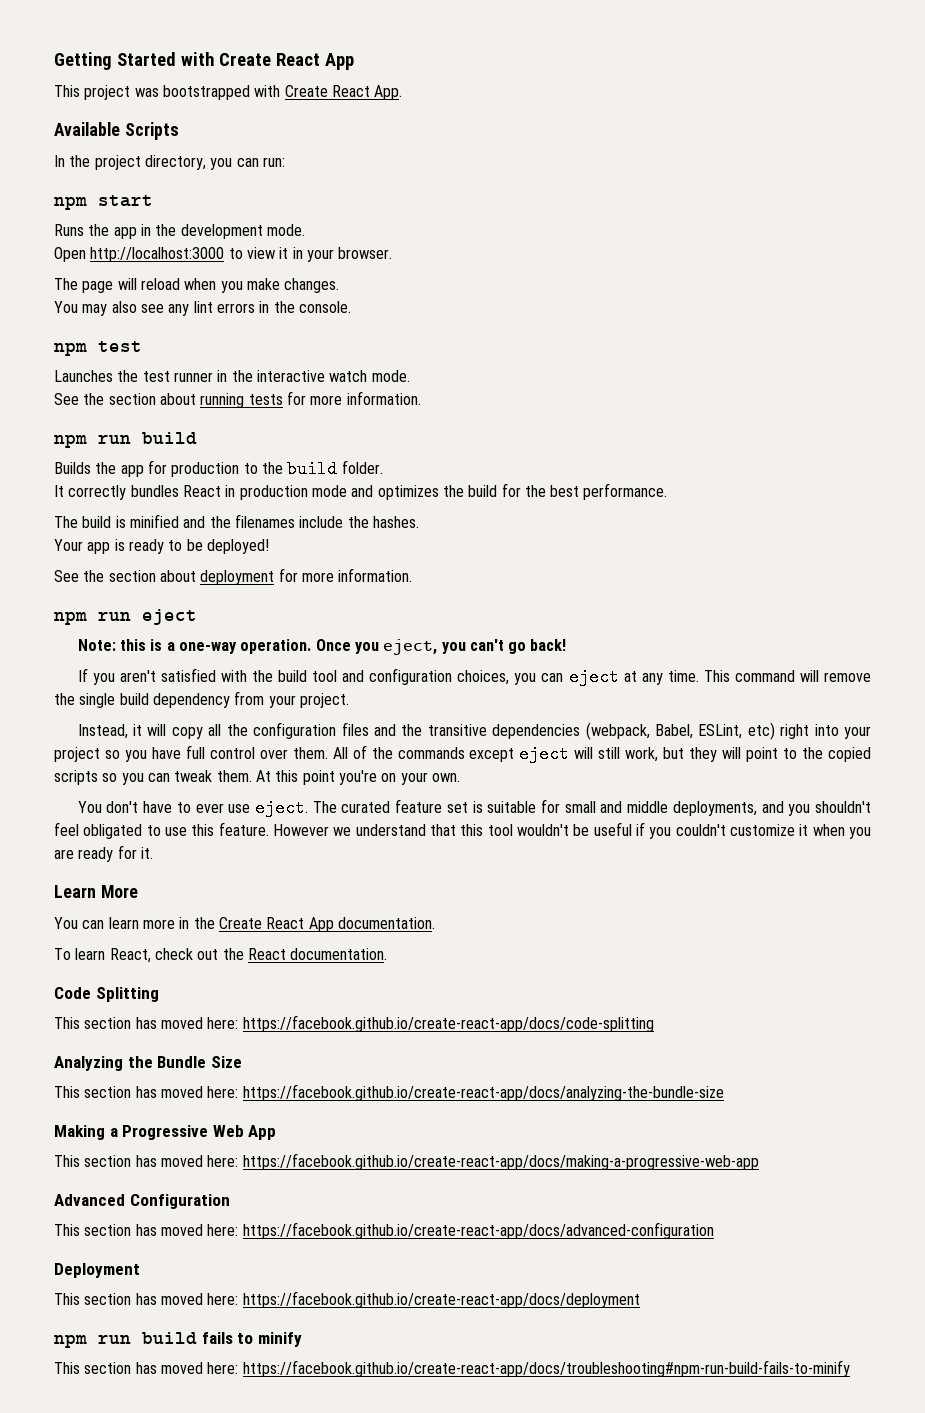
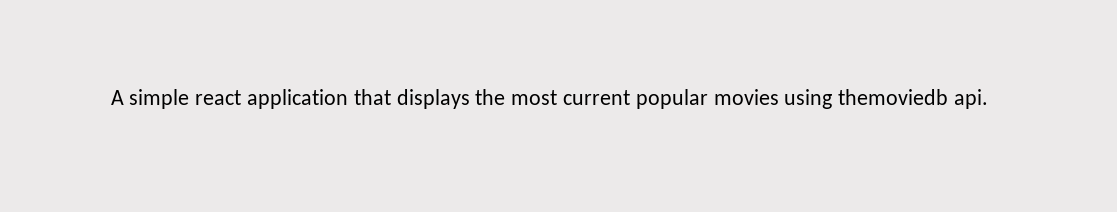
- Getting Started with Create React App
- This project was bootstrapped with Create React App.
- Available Scripts
- In the project directory, you can run:
- npm start
- Runs the app in the development mode.
- Open http://localhost:3000 to view it in your browser.
- The page will reload when you make changes.
- You may also see any lint errors in the console.
- npm test
- Launches the test runner in the interactive watch mode.
- See the section about running tests for more information.
- npm run build
- Builds the app for production to the build folder.
- It correctly bundles React in production mode and optimizes the build for the best performance.
- The build is minified and the filenames include the hashes.
- Your app is ready to be deployed!
- See the section about deployment for more information.
- npm run eject
- Note: this is a one-way operation. Once you eject, you can't go back!
- If you aren't satisfied with the build tool and configuration choices, you can eject at any time. This command will remove the single build dependency from your project.
- Instead, it will copy all the configuration files and the transitive dependencies (webpack, Babel, ESLint, etc) right into your project so you have full control over them. All of the commands except eject will still work, but they will point to the copied scripts so you can tweak them. At this point you're on your own.
- You don't have to ever use eject. The curated feature set is suitable for small and middle deployments, and you shouldn't feel obligated to use this feature. However we understand that this tool wouldn't be useful if you couldn't customize it when you are ready for it.
- Learn More
- You can learn more in the Create React App documentation.
- To learn React, check out the React documentation.
- Code Splitting
- This section has moved here: https://facebook.github.io/create-react-app/docs/code-splitting
- Analyzing the Bundle Size
- This section has moved here: https://facebook.github.io/create-react-app/docs/analyzing-the-bundle-size
- Making a Progressive Web App
- This section has moved here: https://facebook.github.io/create-react-app/docs/making-a-progressive-web-app
- Advanced Configuration
- This section has moved here: https://facebook.github.io/create-react-app/docs/advanced-configuration
- Deployment
- This section has moved here: https://facebook.github.io/create-react-app/docs/deployment
- npm run build fails to minify
- This section has moved here: https://facebook.github.io/create-react-app/docs/troubleshooting#npm-run-build-fails-to-minify
+ A simple react application that displays the most current popular movies using themoviedb api.

